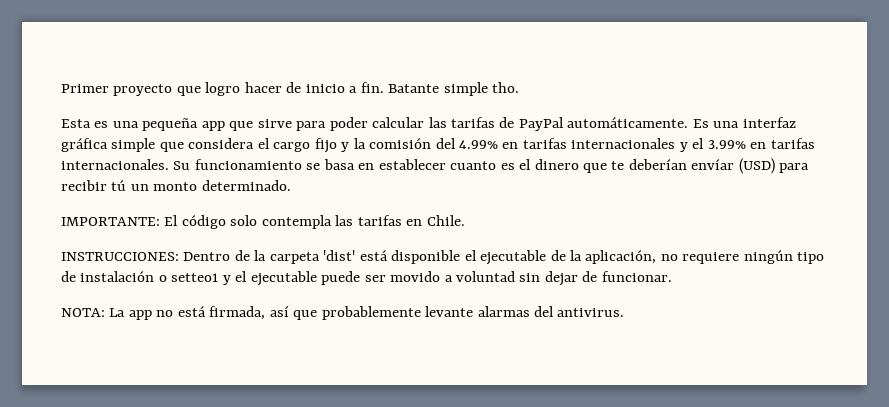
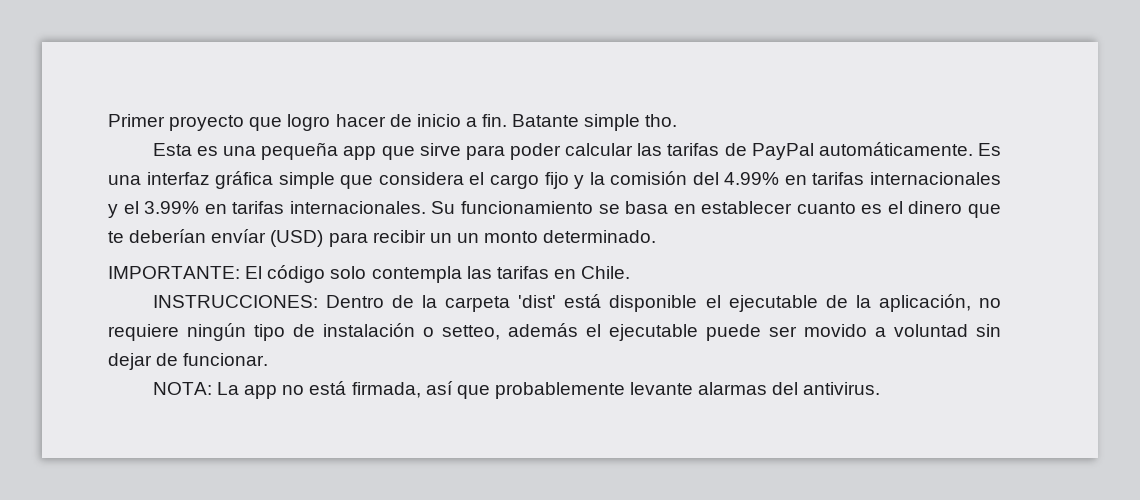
- Su funcionamiento se basa en establecer cuanto es el dinero que te deberían envíar (USD) para recibir tú un monto determinado.
+ Su funcionamiento se basa en establecer cuanto es el dinero que te deberían envíar (USD) para recibir un un monto determinado.
- INSTRUCCIONES: Dentro de la carpeta 'dist' está disponible el ejecutable de la aplicación, no requiere ningún tipo de instalación o setteo1 y el ejecutable puede ser movido a voluntad sin dejar de funcionar.
+ INSTRUCCIONES: Dentro de la carpeta 'dist' está disponible el ejecutable de la aplicación, no requiere ningún tipo de instalación o setteo, además el ejecutable puede ser movido a voluntad sin dejar de funcionar.

